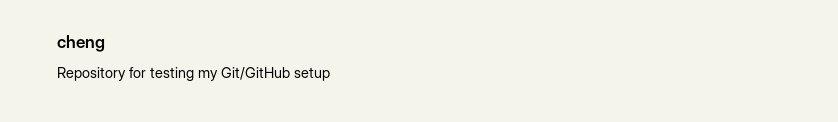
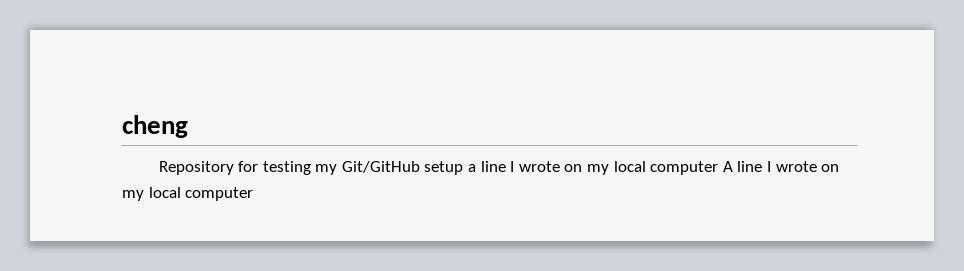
- Repository for testing my Git/GitHub setup
+ Repository for testing my Git/GitHub setup a line I wrote on my local computer A line I wrote on my local computer

